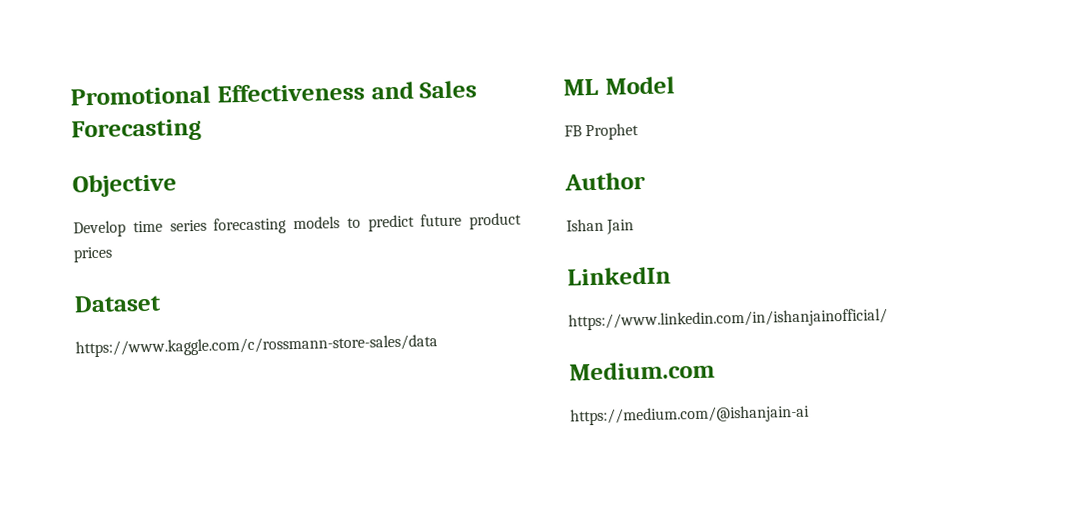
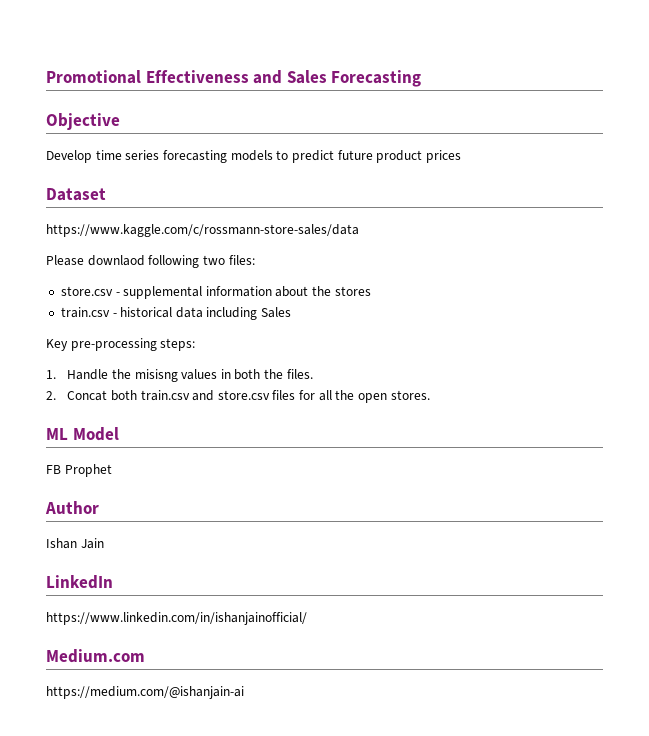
+ Please downlaod following two files:
+ store.csv - supplemental information about the stores
+ train.csv - historical data including Sales
+ Key pre-processing steps:
+ 1. Handle the misisng values in both the files.
+ 2. Concat both train.csv and store.csv files for all the open stores.

